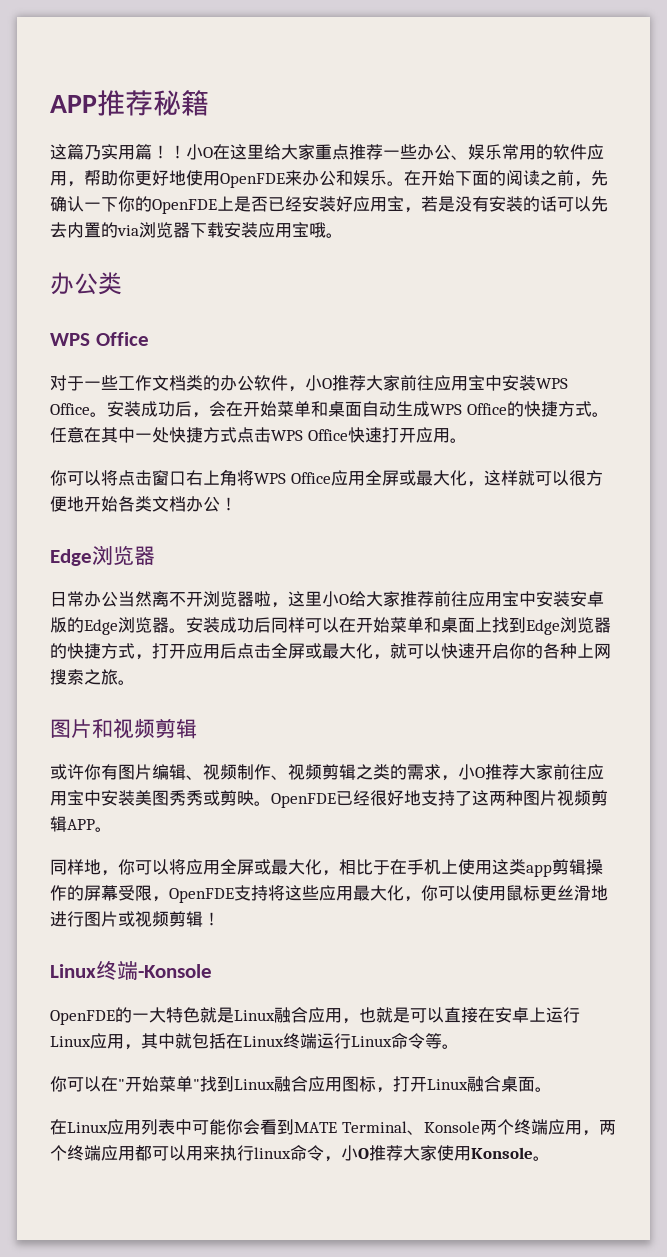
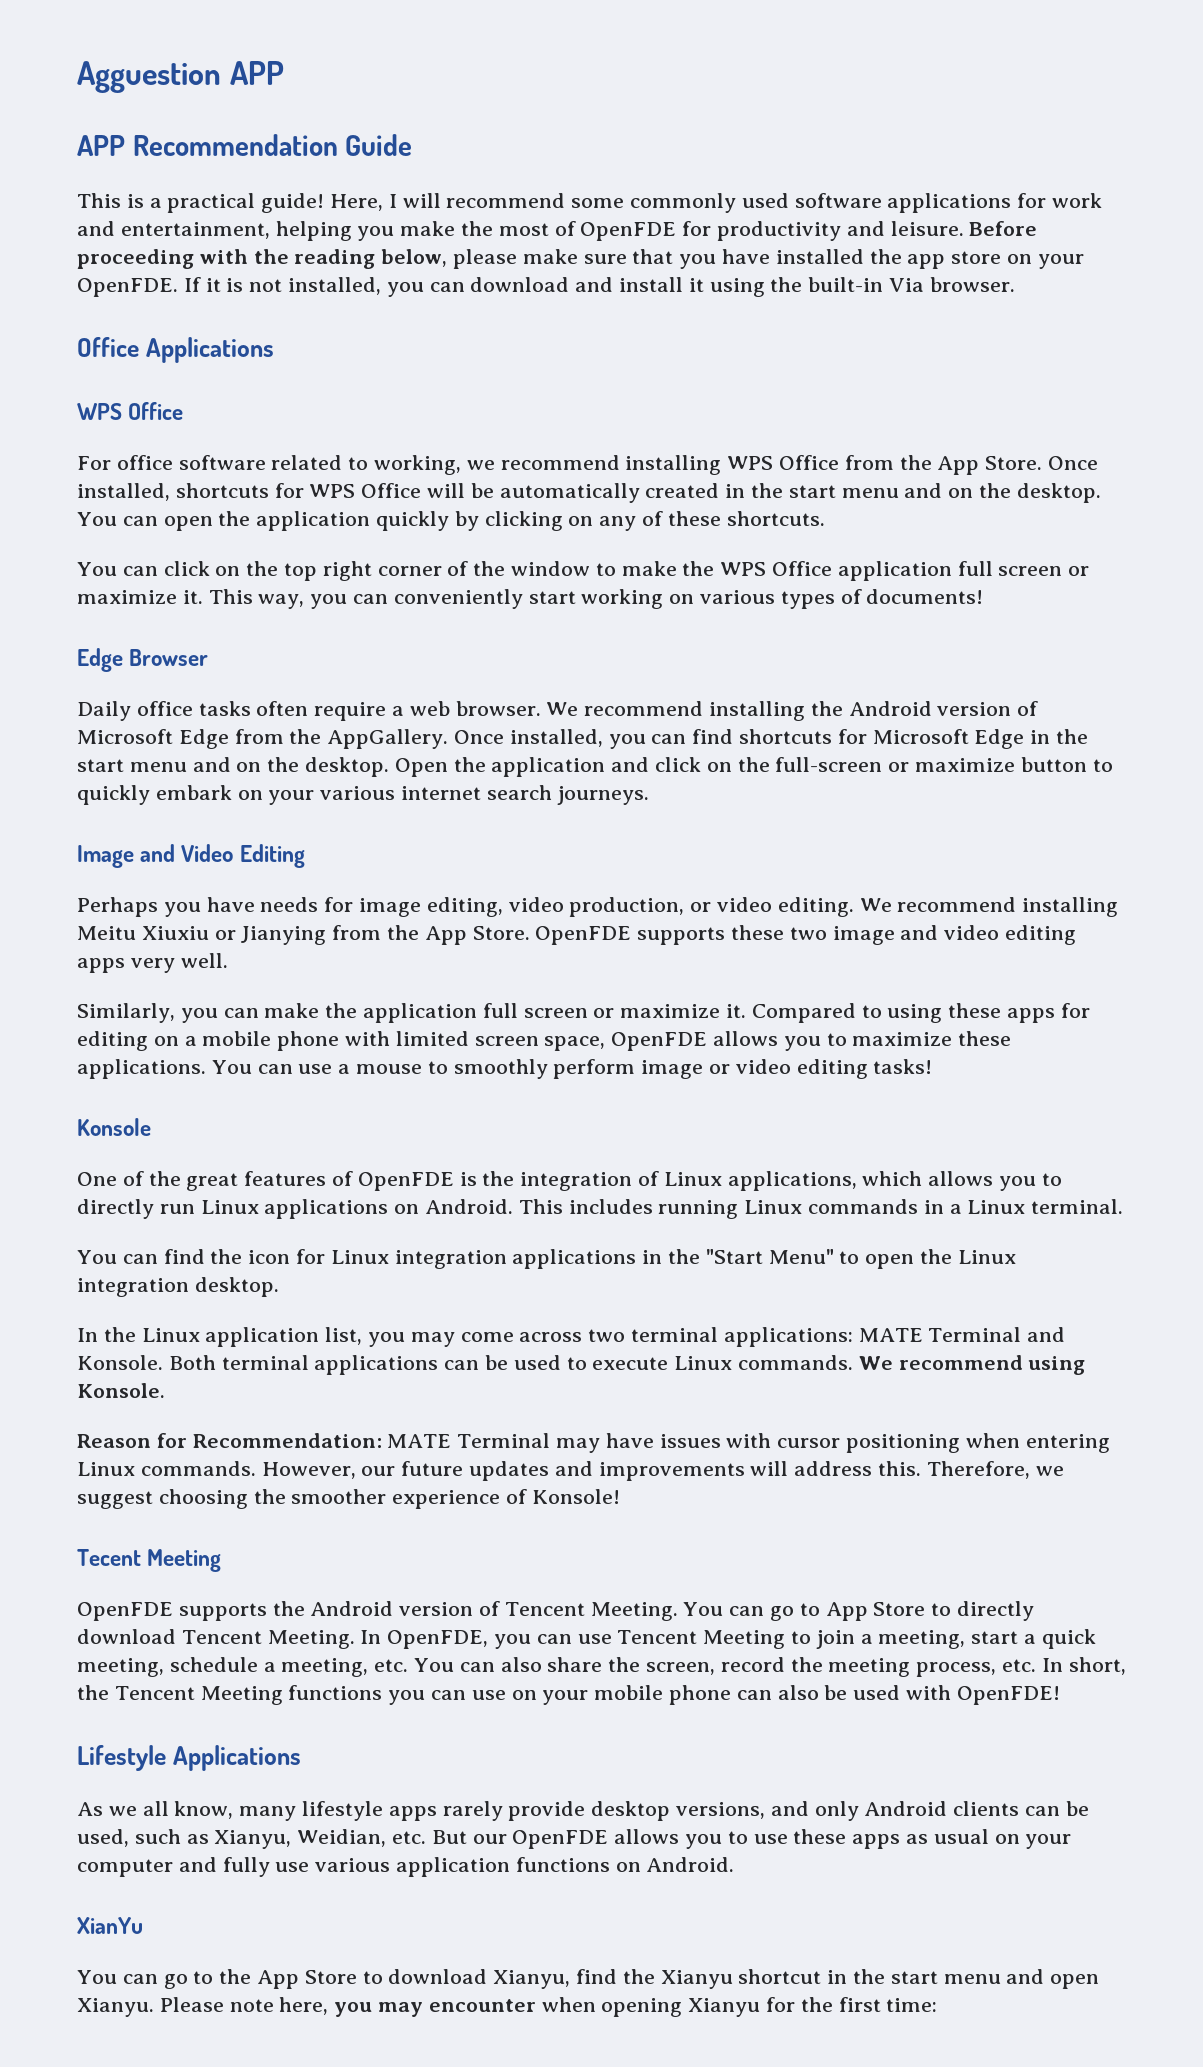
- APP推荐秘籍
- 这篇乃实用篇！！小O在这里给大家重点推荐一些办公、娱乐常用的软件应用，帮助你更好地使用OpenFDE来办公和娱乐。在开始下面的阅读之前，先确认一下你的OpenFDE上是否已经安装好应用宝，若是没有安装的话可以先去内置的via浏览器下载安装应用宝哦。
- 办公类
+ Agguestion APP
+ APP Recommendation Guide
+ This is a practical guide! Here, I will recommend some commonly used software applications for work and entertainment, helping you make the most of OpenFDE for productivity and leisure. Before proceeding with the reading below, please make sure that you have installed the app store on your OpenFDE. If it is not installed, you can download and install it using the built-in Via browser.
+ Office Applications
  WPS Office
- 对于一些工作文档类的办公软件，小O推荐大家前往应用宝中安装WPS Office。安装成功后，会在开始菜单和桌面自动生成WPS Office的快捷方式。任意在其中一处快捷方式点击WPS Office快速打开应用。
- 你可以将点击窗口右上角将WPS Office应用全屏或最大化，这样就可以很方便地开始各类文档办公！
- Edge浏览器
- 日常办公当然离不开浏览器啦，这里小O给大家推荐前往应用宝中安装安卓版的Edge浏览器。安装成功后同样可以在开始菜单和桌面上找到Edge浏览器的快捷方式，打开应用后点击全屏或最大化，就可以快速开启你的各种上网搜索之旅。
- 图片和视频剪辑
- 或许你有图片编辑、视频制作、视频剪辑之类的需求，小O推荐大家前往应用宝中安装美图秀秀或剪映。OpenFDE已经很好地支持了这两种图片视频剪辑APP。
- 同样地，你可以将应用全屏或最大化，相比于在手机上使用这类app剪辑操作的屏幕受限，OpenFDE支持将这些应用最大化，你可以使用鼠标更丝滑地进行图片或视频剪辑！
- Linux终端-Konsole
- OpenFDE的一大特色就是Linux融合应用，也就是可以直接在安卓上运行Linux应用，其中就包括在Linux终端运行Linux命令等。
- 你可以在"开始菜单"找到Linux融合应用图标，打开Linux融合桌面。
- 在Linux应用列表中可能你会看到MATE Terminal、Konsole两个终端应用，两个终端应用都可以用来执行linux命令，小O推荐大家使用Konsole。
+ For office software related to working, we recommend installing WPS Office from the App Store. Once installed, shortcuts for WPS Office will be automatically created in the start menu and on the desktop. You can open the application quickly by clicking on any of these shortcuts.
+ You can click on the top right corner of the window to make the WPS Office application full screen or maximize it. This way, you can conveniently start working on various types of documents!
+ Edge Browser
+ Daily office tasks often require a web browser. We recommend installing the Android version of Microsoft Edge from the AppGallery. Once installed, you can find shortcuts for Microsoft Edge in the start menu and on the desktop. Open the application and click on the full-screen or maximize button to quickly embark on your various internet search journeys.
+ Image and Video Editing
+ Perhaps you have needs for image editing, video production, or video editing. We recommend installing Meitu Xiuxiu or Jianying from the App Store. OpenFDE supports these two image and video editing apps very well.
+ Similarly, you can make the application full screen or maximize it. Compared to using these apps for editing on a mobile phone with limited screen space, OpenFDE allows you to maximize these applications. You can use a mouse to smoothly perform image or video editing tasks!
+ Konsole
+ One of the great features of OpenFDE is the integration of Linux applications, which allows you to directly run Linux applications on Android. This includes running Linux commands in a Linux terminal.
+ You can find the icon for Linux integration applications in the "Start Menu" to open the Linux integration desktop.
+ In the Linux application list, you may come across two terminal applications: MATE Terminal and Konsole. Both terminal applications can be used to execute Linux commands. We recommend using Konsole.
+ Reason for Recommendation: MATE Terminal may have issues with cursor positioning when entering Linux commands. However, our future updates and improvements will address this. Therefore, we suggest choosing the smoother experience of Konsole!
+ Tecent Meeting
+ OpenFDE supports the Android version of Tencent Meeting. You can go to App Store to directly download Tencent Meeting. In OpenFDE, you can use Tencent Meeting to join a meeting, start a quick meeting, schedule a meeting, etc. You can also share the screen, record the meeting process, etc. In short, the Tencent Meeting functions you can use on your mobile phone can also be used with OpenFDE!
+ Lifestyle Applications
+ As we all know, many lifestyle apps rarely provide desktop versions, and only Android clients can be used, such as Xianyu, Weidian, etc. But our OpenFDE allows you to use these apps as usual on your computer and fully use various application functions on Android.
+ XianYu
+ You can go to the App Store to download Xianyu, find the Xianyu shortcut in the start menu and open Xianyu. Please note here, you may encounter when opening Xianyu for the first time:

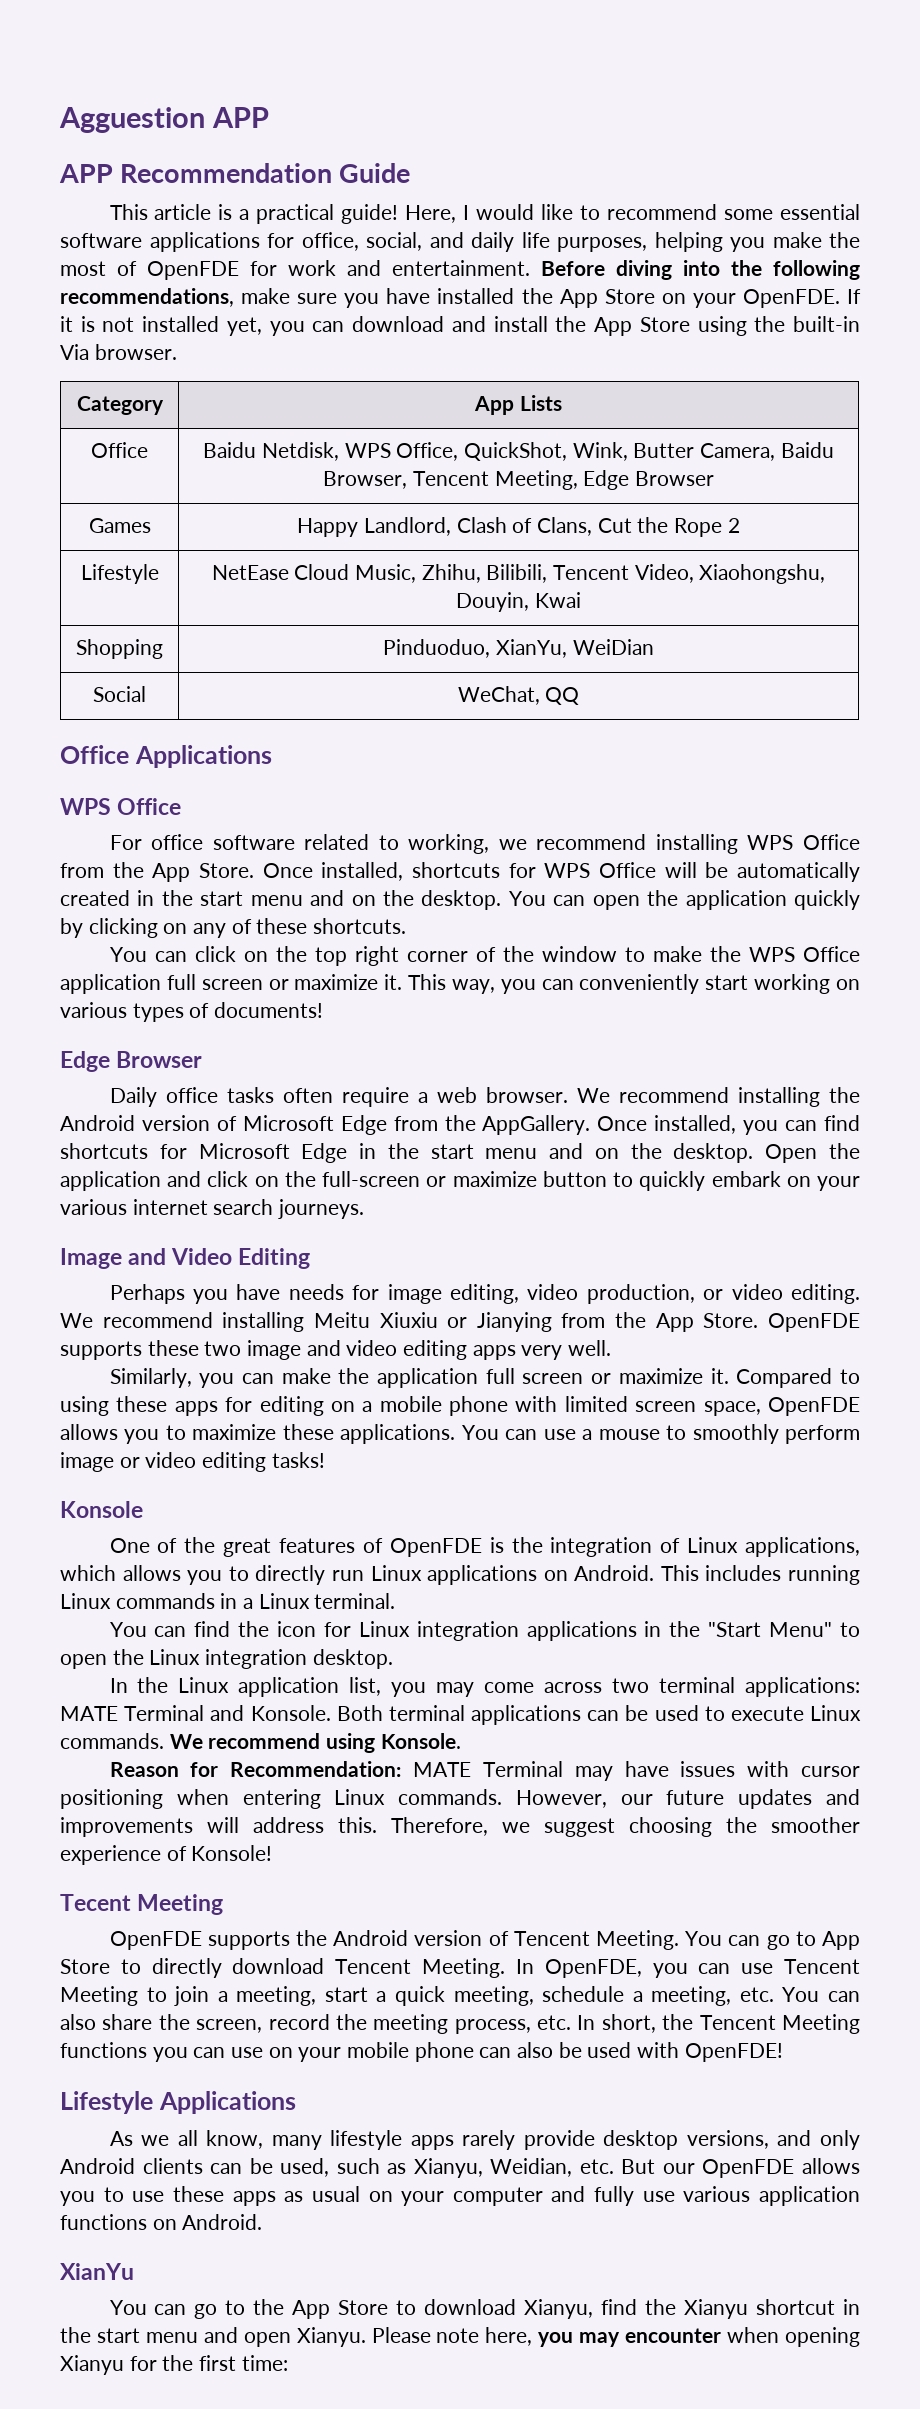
- This is a practical guide!
+ This article is a practical guide!
- Here, I will recommend some commonly used software applications for work and entertainment, helping you make the most of OpenFDE for productivity and leisure. Before proceeding with the reading below, please make sure that you have installed the app store on your OpenFDE.
+ Here, I would like to recommend some essential software applications for office, social, and daily life purposes, helping you make the most of OpenFDE for work and entertainment. Before diving into the following recommendations, make sure you have installed the App Store on your OpenFDE.
- If it is not installed, you can download and install it using the built-in Via browser.
+ If it is not installed yet, you can download and install the App Store using the built-in Via browser.
+ Category | App Lists
+ Office | Baidu Netdisk, WPS Office, QuickShot, Wink, Butter Camera, Baidu Browser, Tencent Meeting, Edge Browser
+ Games | Happy Landlord, Clash of Clans, Cut the Rope 2
+ Lifestyle | NetEase Cloud Music, Zhihu, Bilibili, Tencent Video, Xiaohongshu, Douyin, Kwai
+ Shopping | Pinduoduo, XianYu, WeiDian
+ Social | WeChat, QQ

